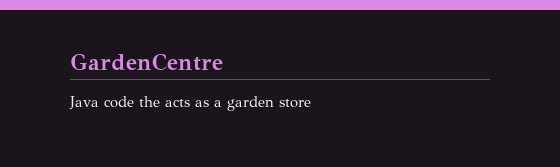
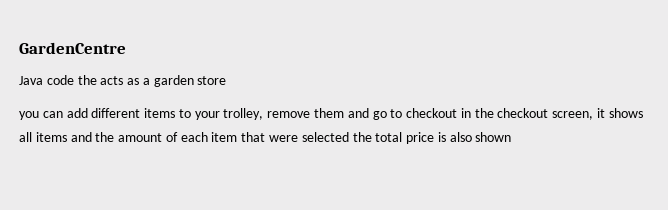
+ you can add different items to your trolley, remove them and go to checkout in the checkout screen, it shows all items and the amount of each item that were selected the total price is also shown

